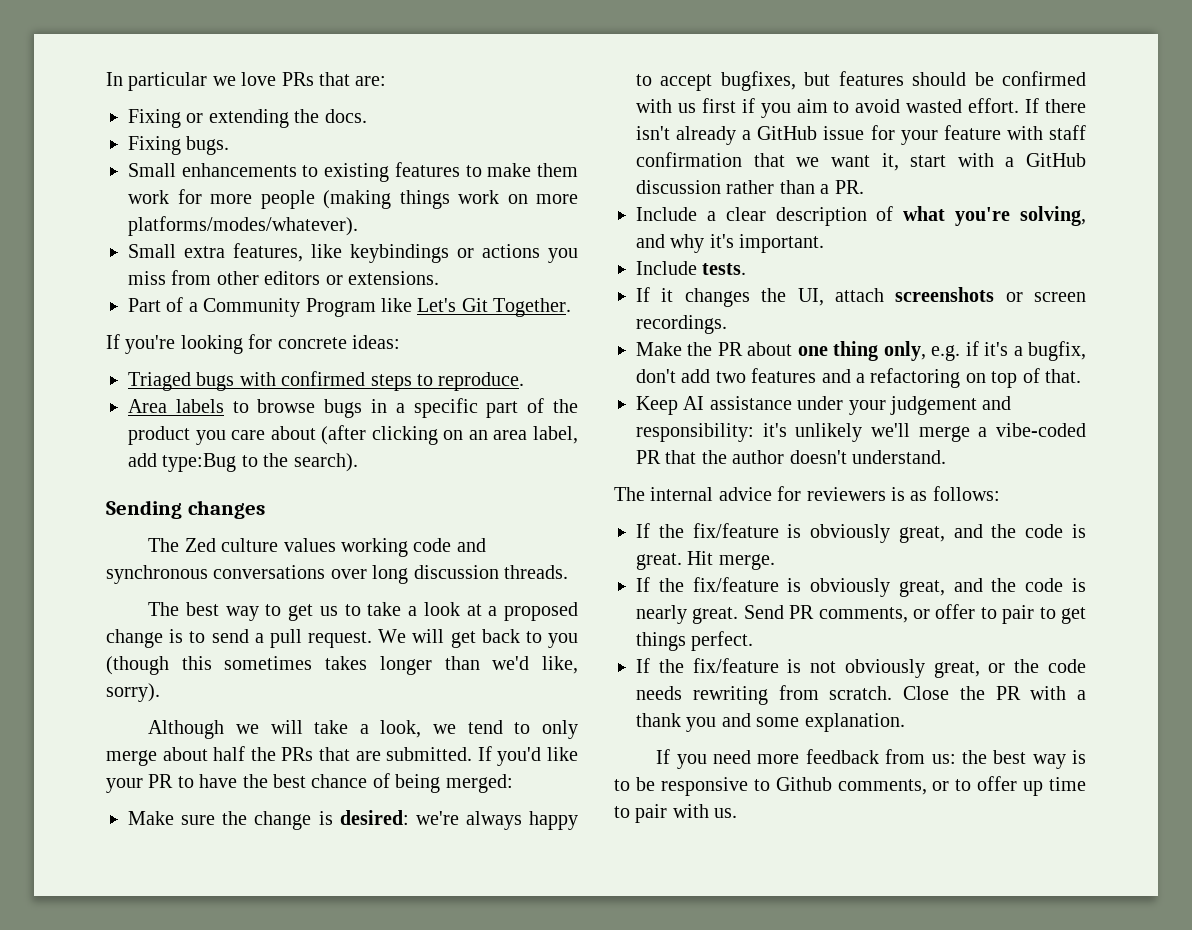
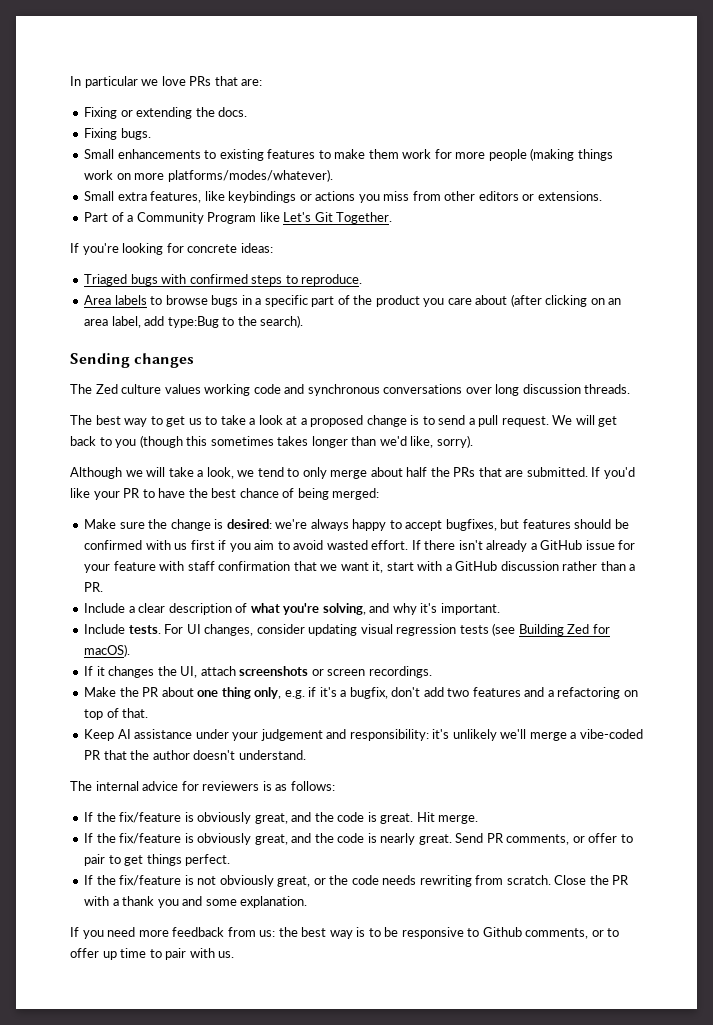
+ For UI changes, consider updating visual regression tests (see Building Zed for macOS).

